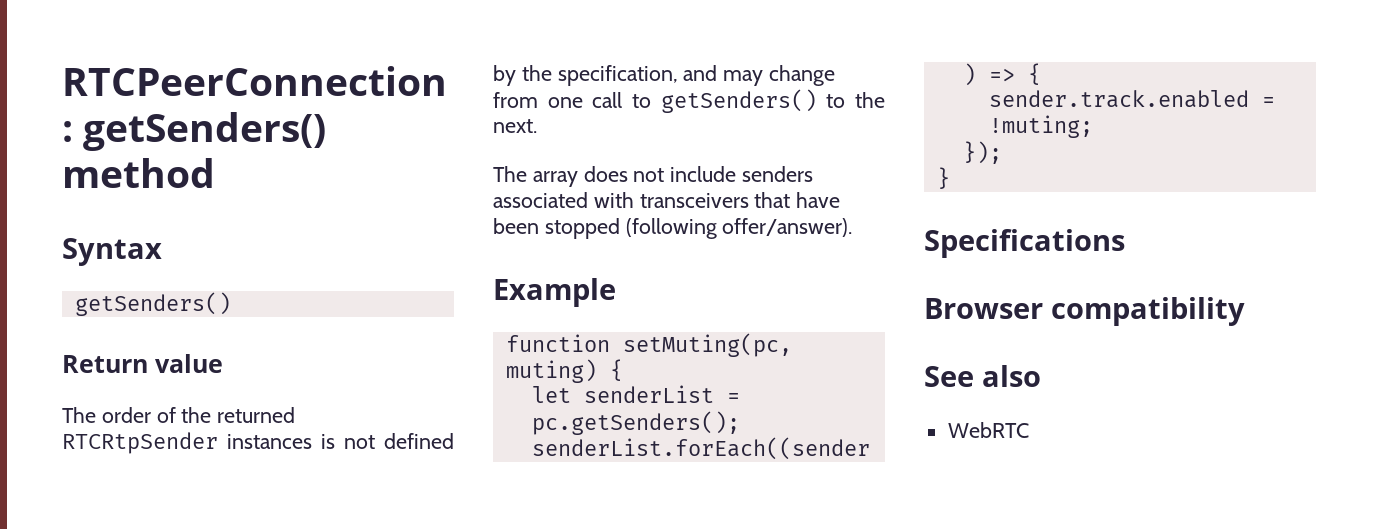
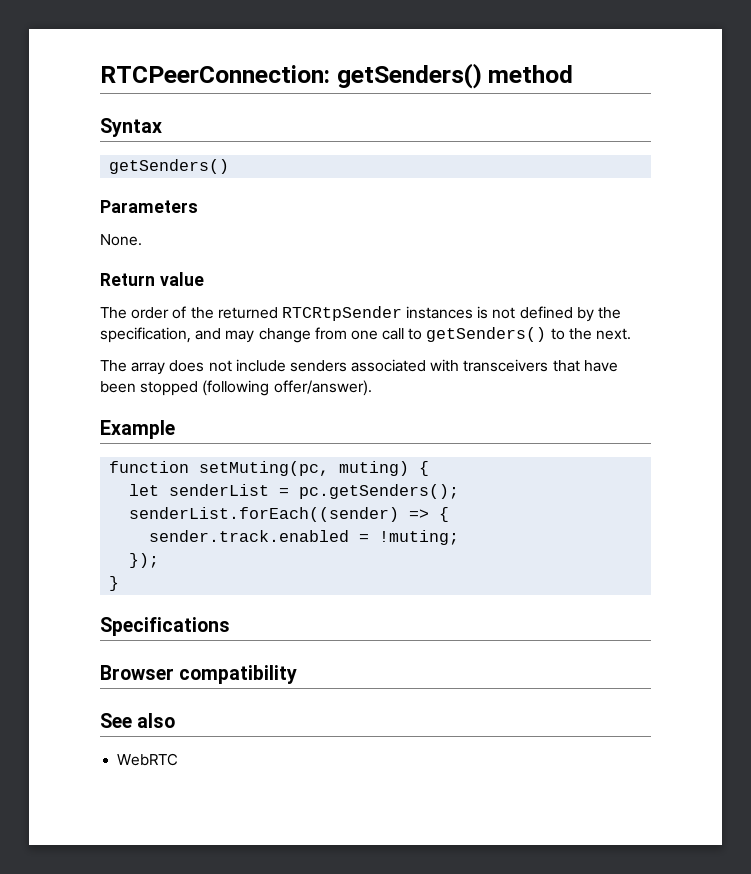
+ Parameters
+ None.

